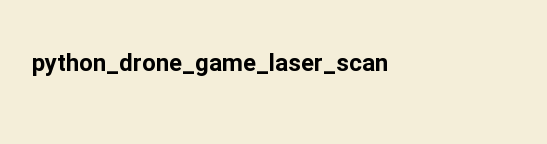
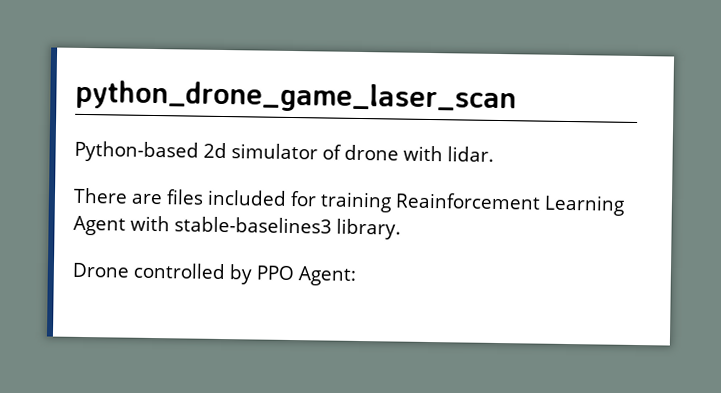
+ Python-based 2d simulator of drone with lidar.
+ There are files included for training Reainforcement Learning Agent with stable-baselines3 library.
+ Drone controlled by PPO Agent:

